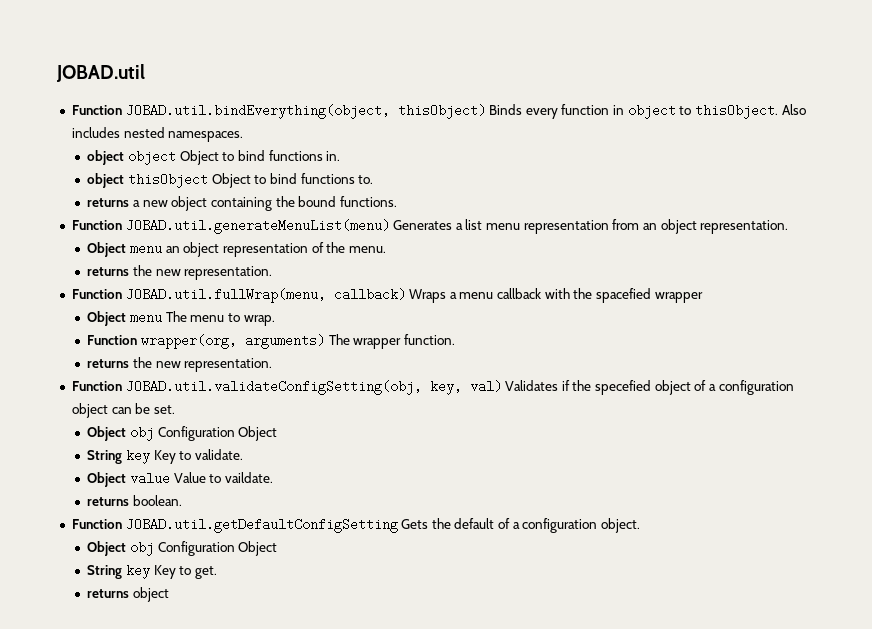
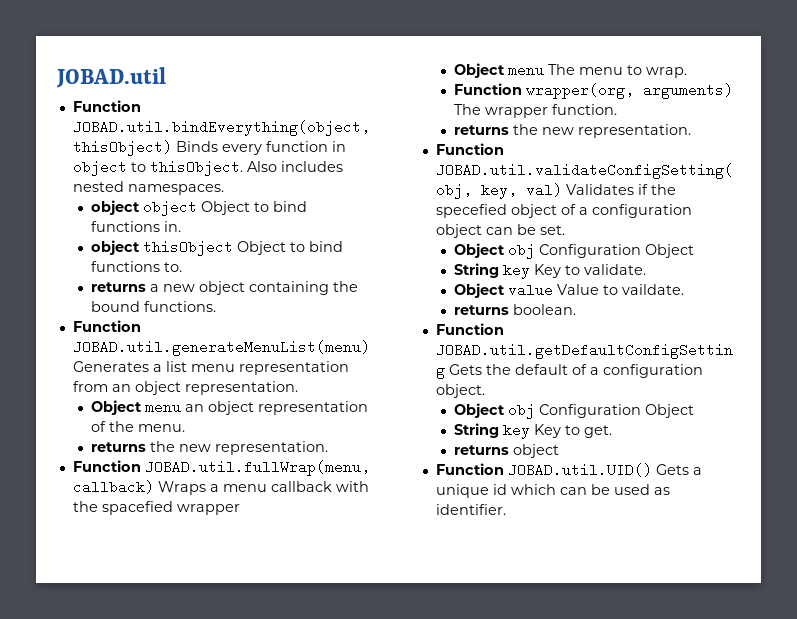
+ Function JOBAD.util.UID() Gets a unique id which can be used as identifier.

